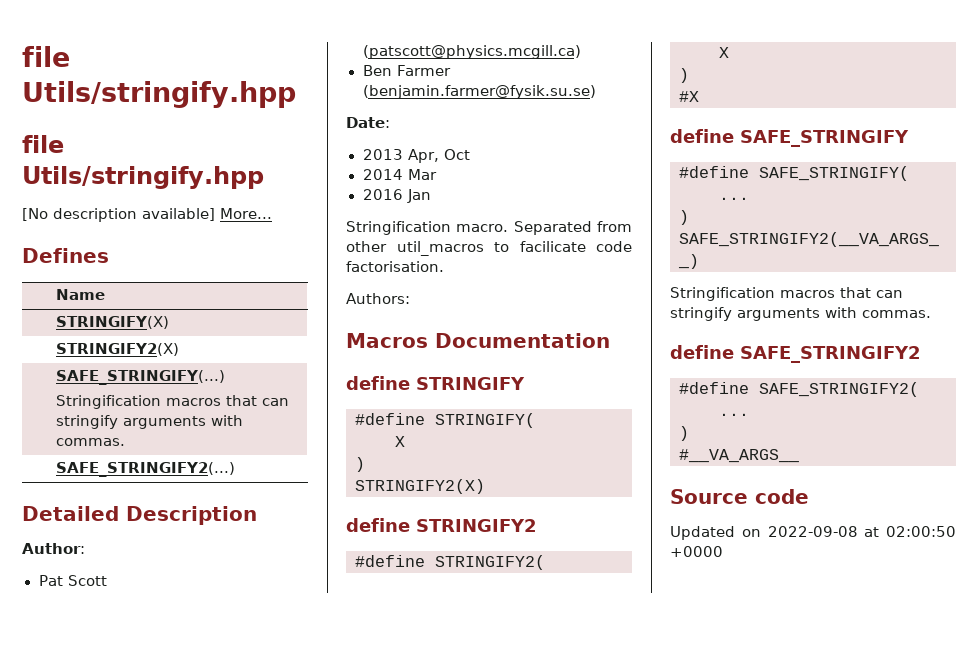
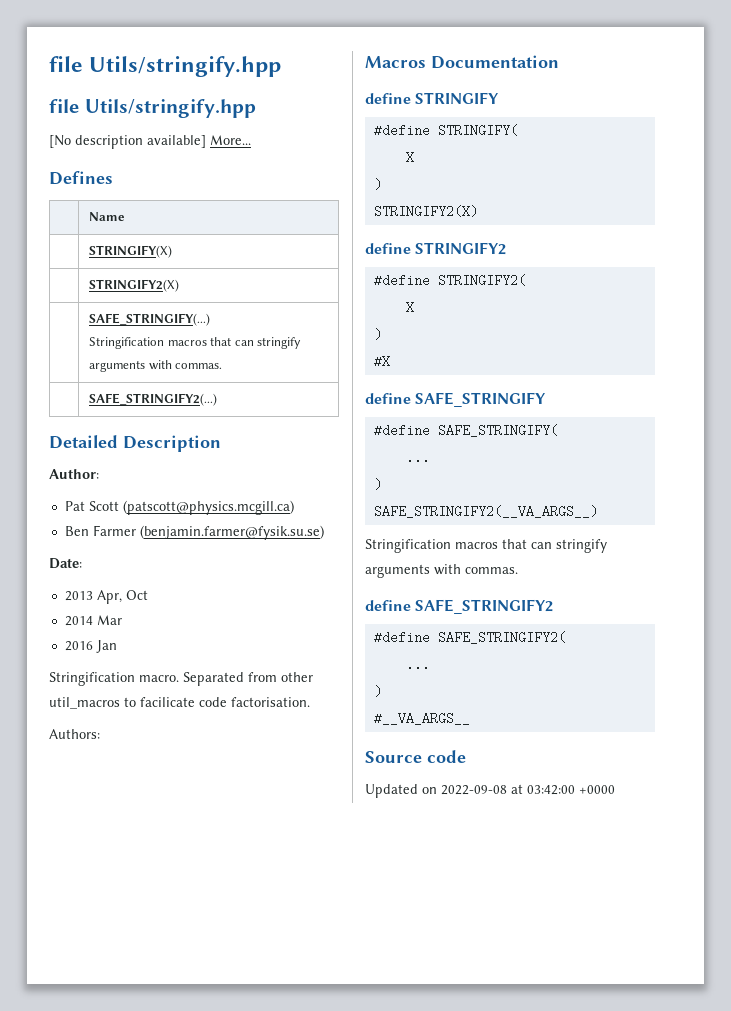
- Updated on 2022-09-08 at 02:00:50 +0000
+ Updated on 2022-09-08 at 03:42:00 +0000

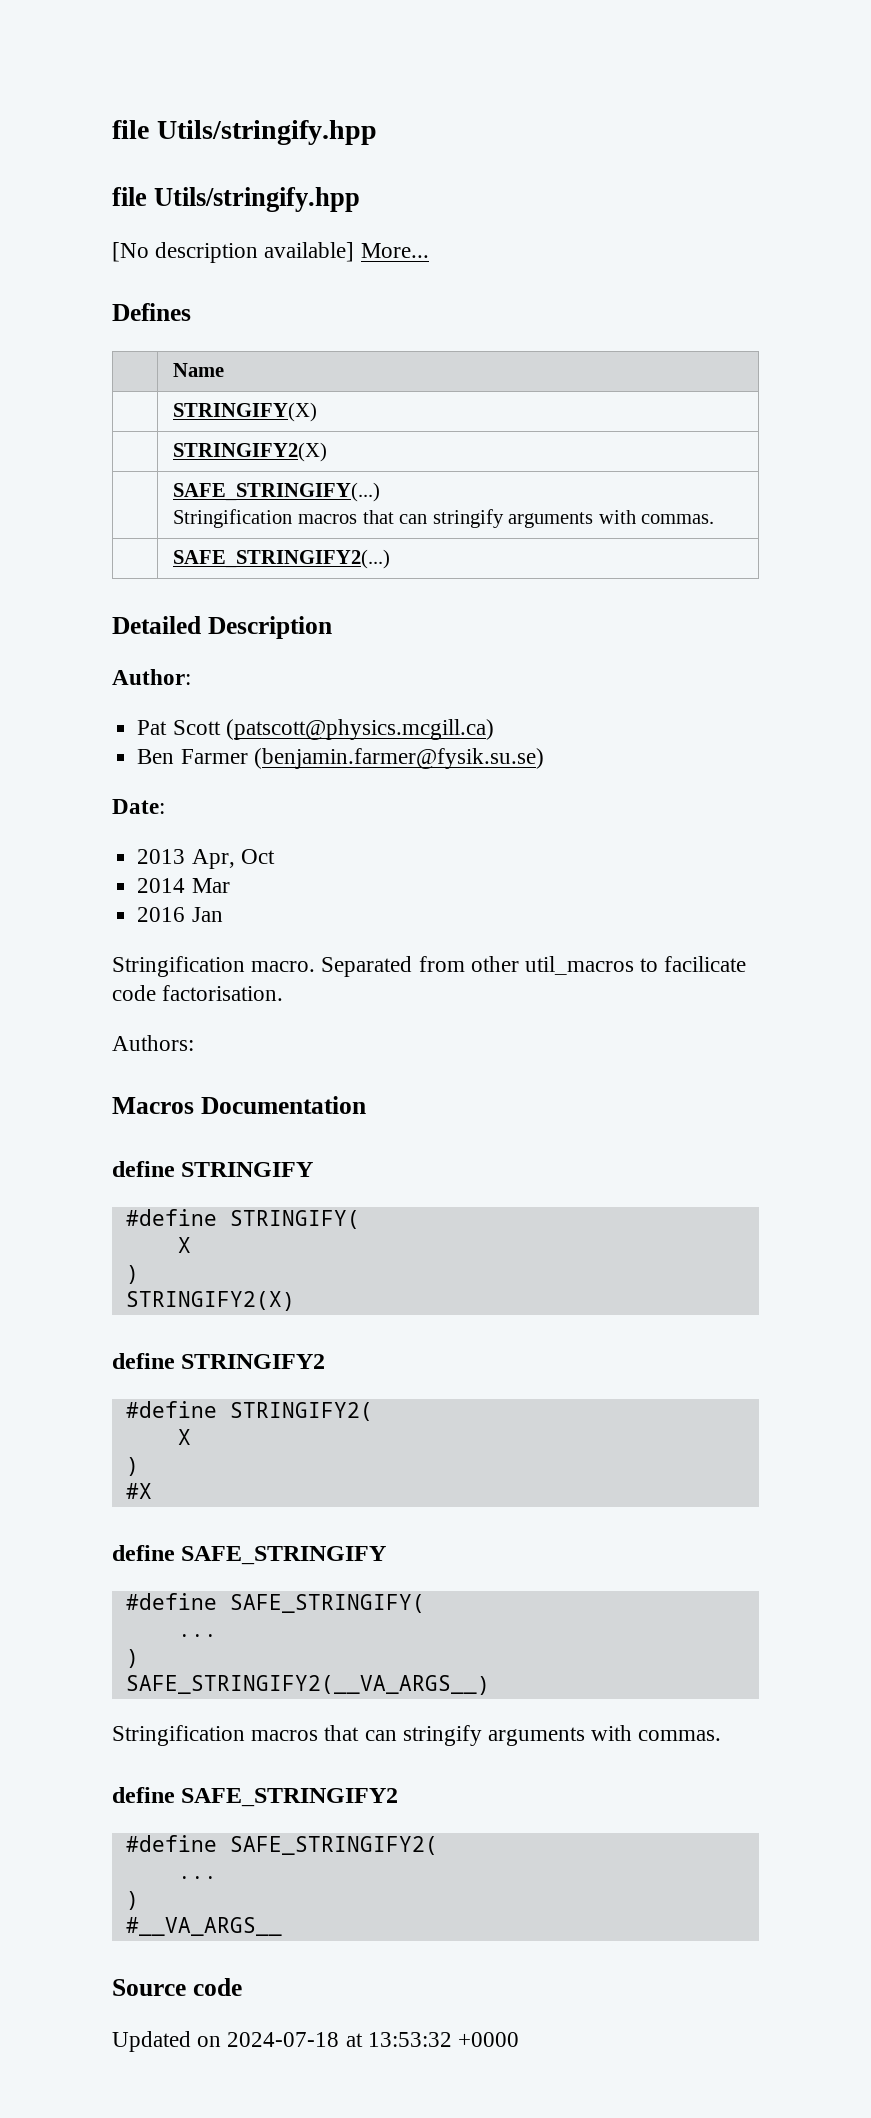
- Updated on 2022-09-08 at 03:42:00 +0000
+ Updated on 2024-07-18 at 13:53:32 +0000

